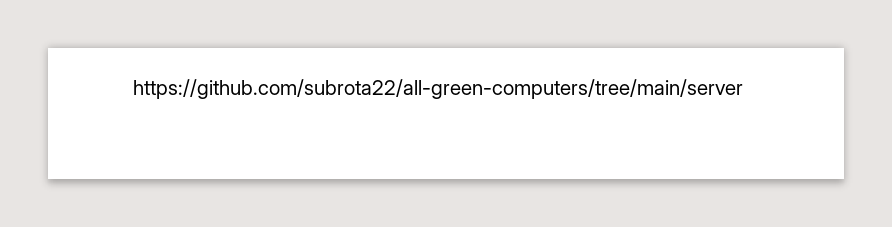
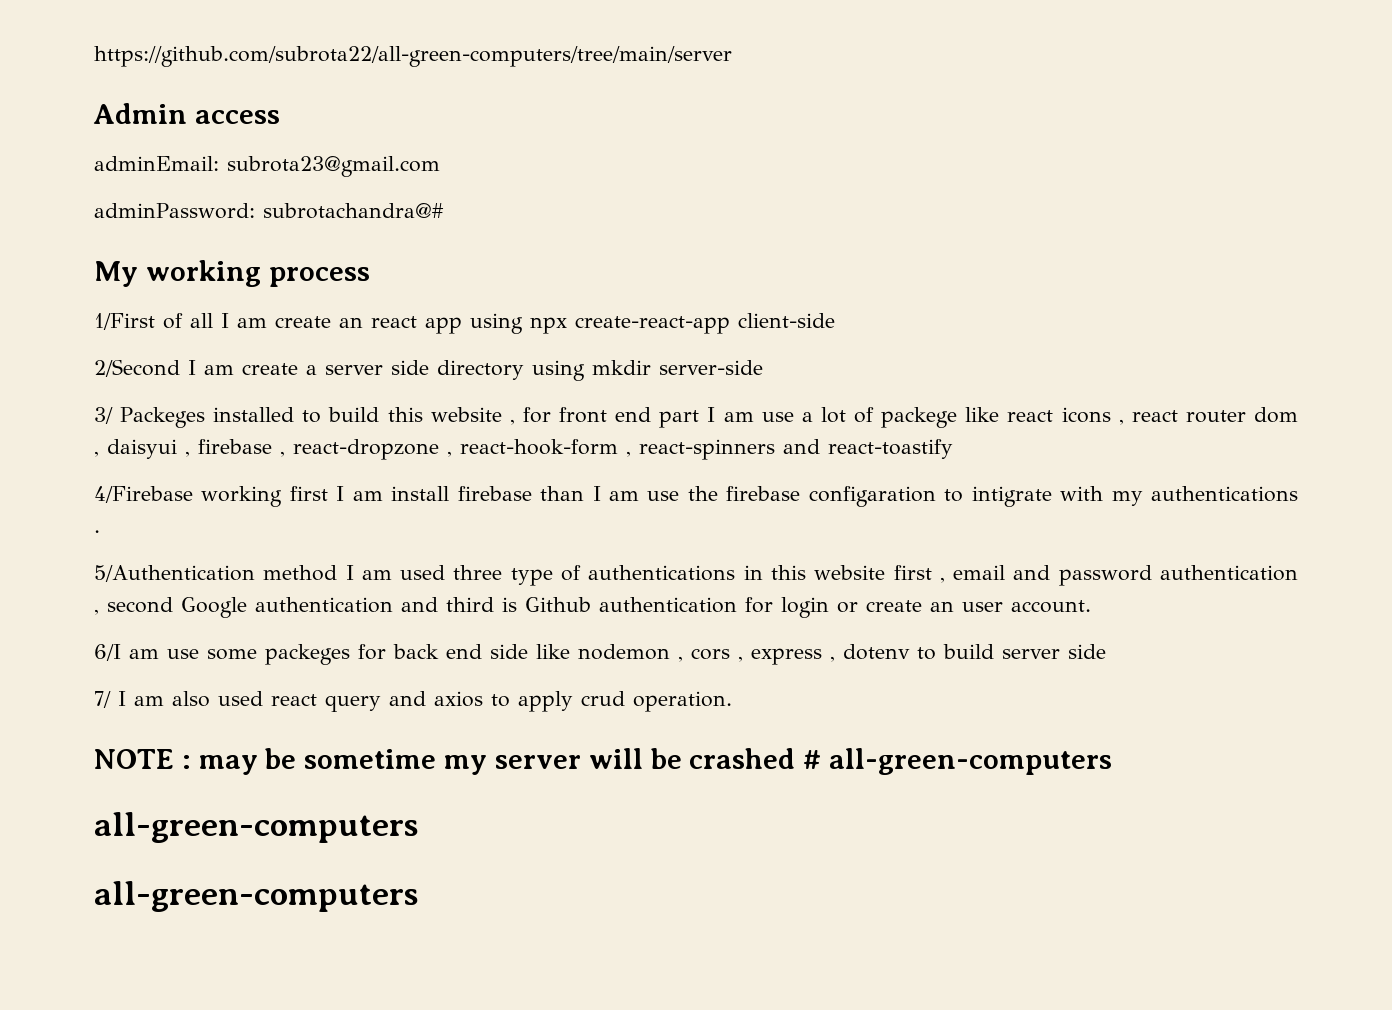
+ Admin access
+ adminEmail: subrota23@gmail.com
+ adminPassword: subrotachandra@#
+ My working process
+ 1/First of all I am create an react app using npx create-react-app client-side
+ 2/Second I am create a server side directory using mkdir server-side
+ 3/ Packeges installed to build this website , for front end part I am use a lot of packege like react icons , react router dom , daisyui , firebase , react-dropzone , react-hook-form , react-spinners and react-toastify
+ 4/Firebase working first I am install firebase than I am use the firebase configaration to intigrate with my authentications .
+ 5/Authentication method I am used three type of authentications in this website first , email and password authentication , second Google authentication and third is Github authentication for login or create an user account.
+ 6/I am use some packeges for back end side like nodemon , cors , express , dotenv to build server side
+ 7/ I am also used react query and axios to apply crud operation.
+ NOTE : may be sometime my server will be crashed # all-green-computers
+ all-green-computers
+ all-green-computers

